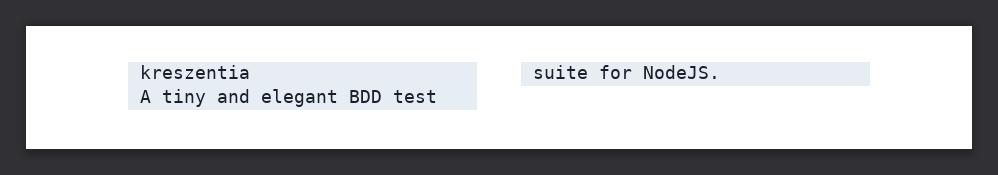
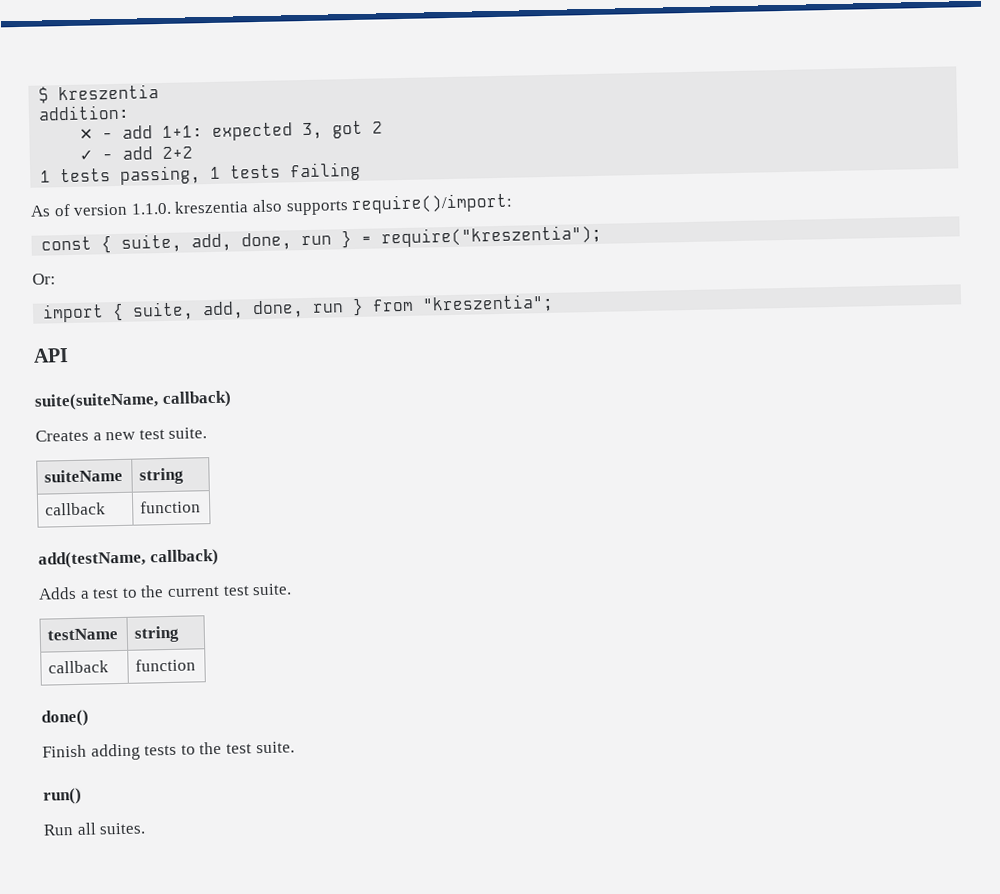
- kreszentia
+ $ kreszentia
- A tiny and elegant BDD test suite for NodeJS.
+ addition:
+ ✕ - add 1+1: expected 3, got 2
+ ✓ - add 2+2
+ 1 tests passing, 1 tests failing
+ As of version 1.1.0. kreszentia also supports require()/import:
+ const { suite, add, done, run } = require("kreszentia");
+ Or:
+ import { suite, add, done, run } from "kreszentia";
+ API
+ suite(suiteName, callback)
+ Creates a new test suite.
+ suiteName | string
+ callback | function
+ add(testName, callback)
+ Adds a test to the current test suite.
+ testName | string
+ callback | function
+ done()
+ Finish adding tests to the test suite.
+ run()
+ Run all suites.

